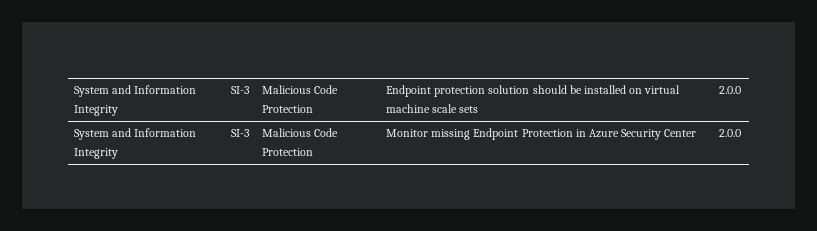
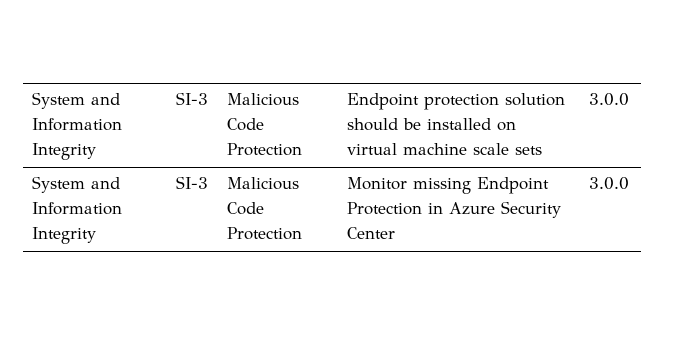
- System and Information Integrity | SI-3 | Malicious Code Protection | Endpoint protection solution should be installed on virtual machine scale sets | 2.0.0
+ System and Information Integrity | SI-3 | Malicious Code Protection | Endpoint protection solution should be installed on virtual machine scale sets | 3.0.0
- System and Information Integrity | SI-3 | Malicious Code Protection | Monitor missing Endpoint Protection in Azure Security Center | 2.0.0
+ System and Information Integrity | SI-3 | Malicious Code Protection | Monitor missing Endpoint Protection in Azure Security Center | 3.0.0

